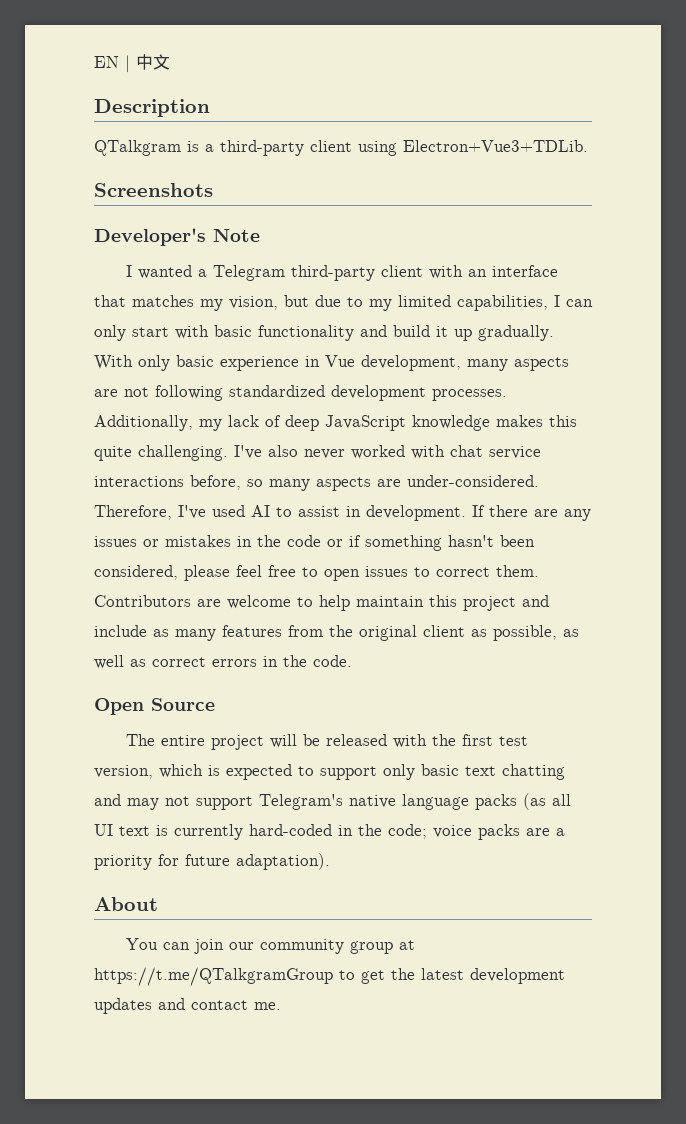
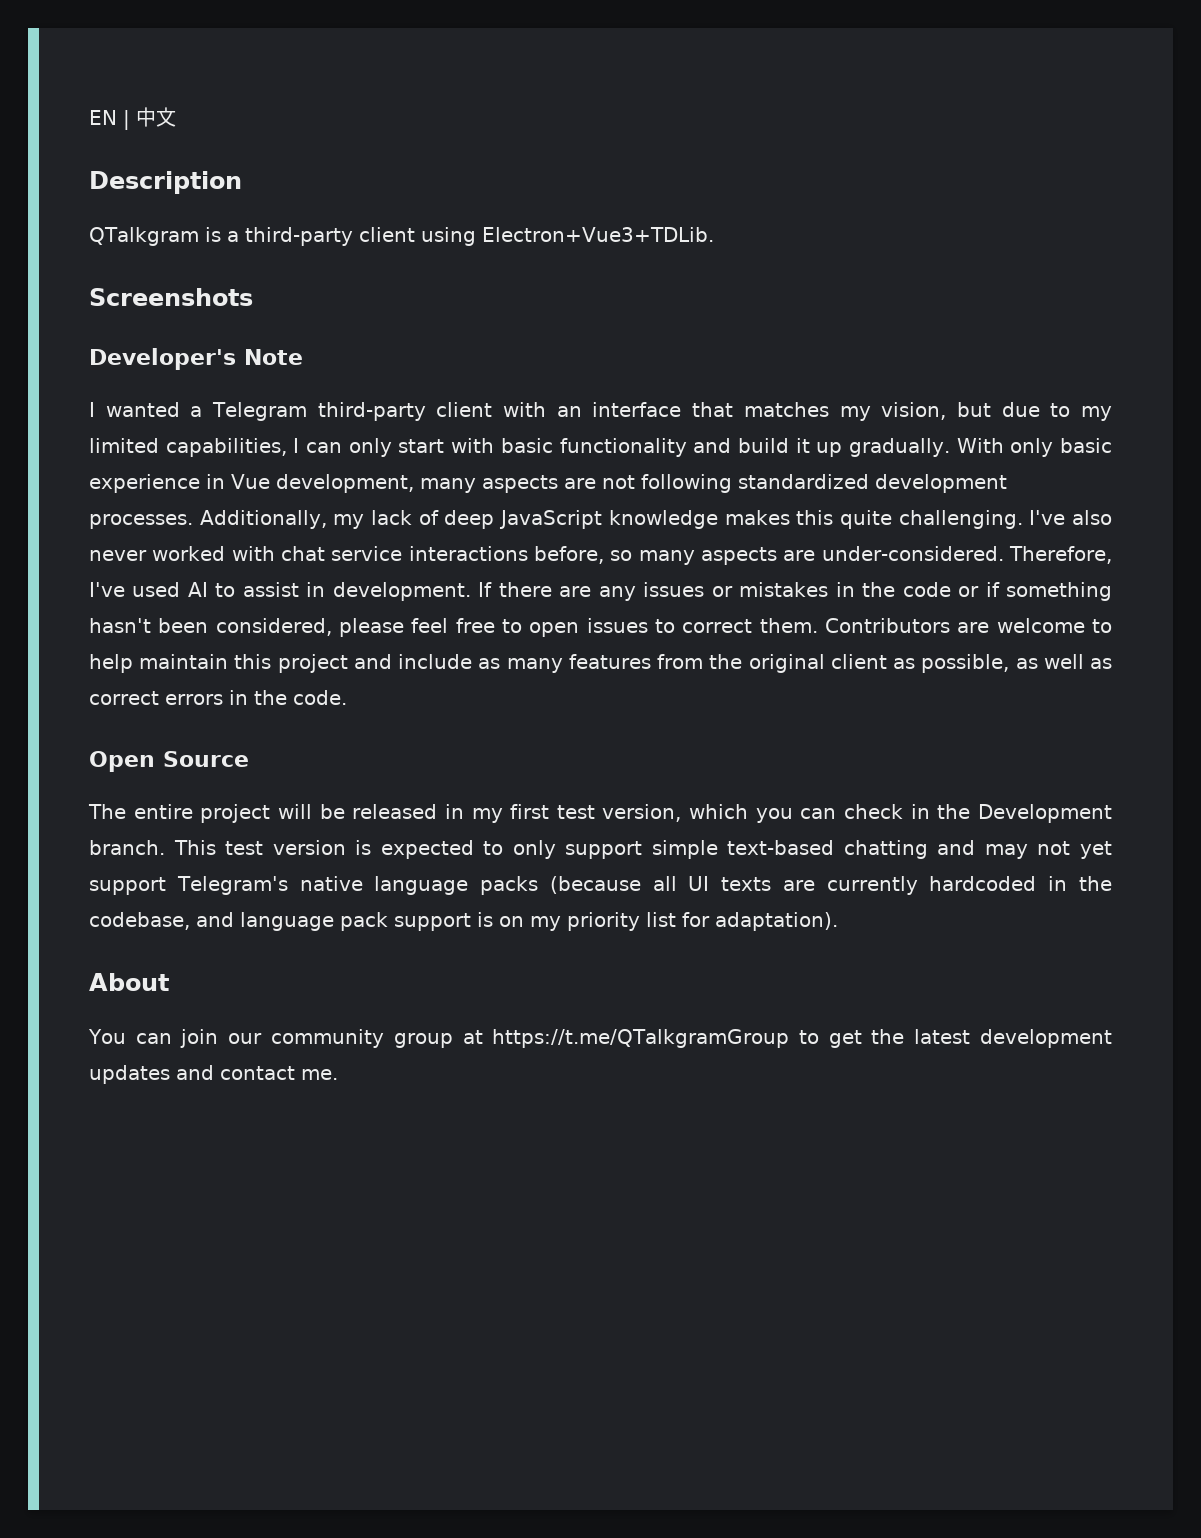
- The entire project will be released with the first test version, which is expected to support only basic text chatting and may not support Telegram's native language packs (as all UI text is currently hard-coded in the code; voice packs are a priority for future adaptation).
+ The entire project will be released in my first test version, which you can check in the Development branch. This test version is expected to only support simple text-based chatting and may not yet support Telegram's native language packs (because all UI texts are currently hardcoded in the codebase, and language pack support is on my priority list for adaptation).

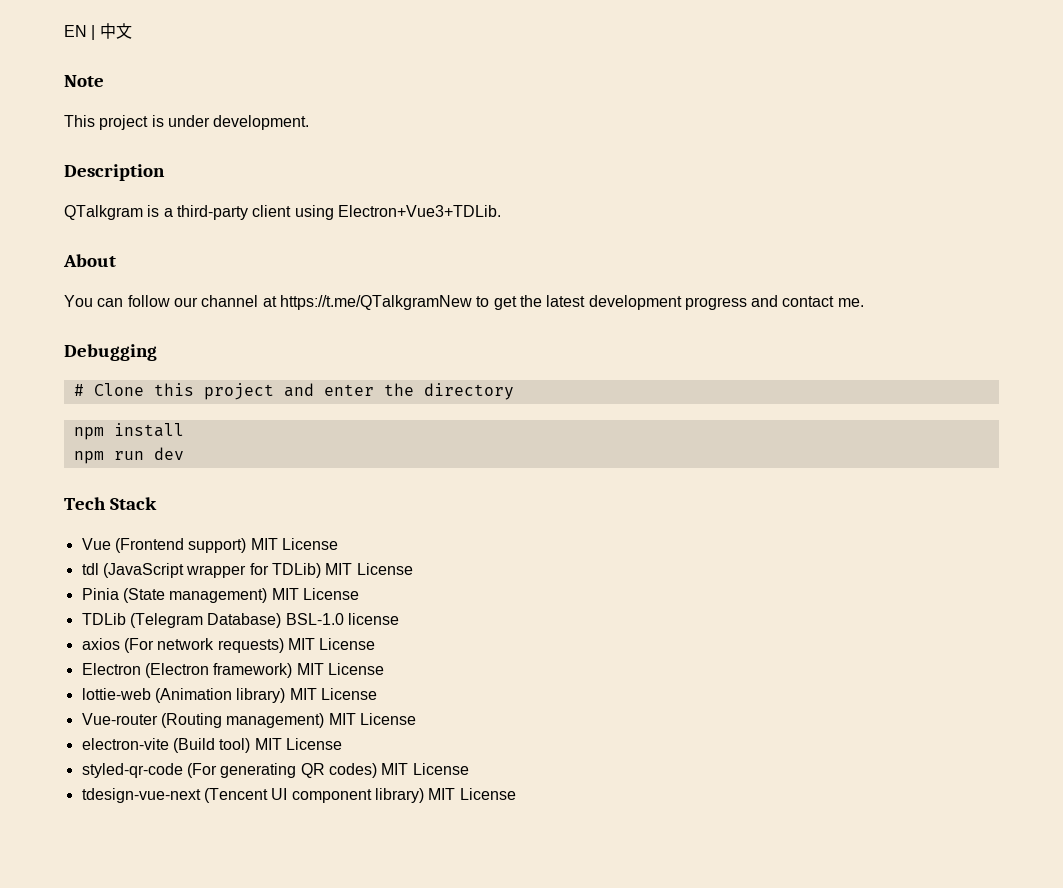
+ Note
+ This project is under development.
- Screenshots
- Developer's Note
- I wanted a Telegram third-party client with an interface that matches my vision, but due to my limited capabilities, I can only start with basic functionality and build it up gradually. With only basic experience in Vue development, many aspects are not following standardized development processes. Additionally, my lack of deep JavaScript knowledge makes this quite challenging. I've also never worked with chat service interactions before, so many aspects are under-considered. Therefore, I've used AI to assist in development. If there are any issues or mistakes in the code or if something hasn't been considered, please feel free to open issues to correct them. Contributors are welcome to help maintain this project and include as many features from the original client as possible, as well as correct errors in the code.
- Open Source
- The entire project will be released in my first test version, which you can check in the Development branch. This test version is expected to only support simple text-based chatting and may not yet support Telegram's native language packs (because all UI texts are currently hardcoded in the codebase, and language pack support is on my priority list for adaptation).
  About
- You can join our community group at https://t.me/QTalkgramGroup to get the latest development updates and contact me.
+ You can follow our channel at https://t.me/QTalkgramNew to get the latest development progress and contact me.
+ Debugging
+ # Clone this project and enter the directory
+ npm install
+ npm run dev
+ Tech Stack
+ Vue (Frontend support) MIT License
+ tdl (JavaScript wrapper for TDLib) MIT License
+ Pinia (State management) MIT License
+ TDLib (Telegram Database) BSL-1.0 license
+ axios (For network requests) MIT License
+ Electron (Electron framework) MIT License
+ lottie-web (Animation library) MIT License
+ Vue-router (Routing management) MIT License
+ electron-vite (Build tool) MIT License
+ styled-qr-code (For generating QR codes) MIT License
+ tdesign-vue-next (Tencent UI component library) MIT License

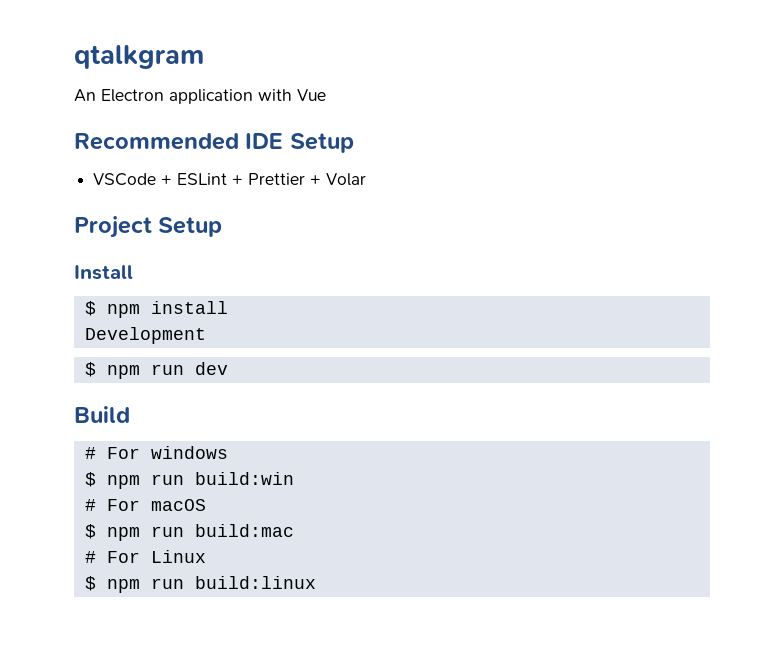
- EN | 中文
- Note
- This project is under development.
- Description
- QTalkgram is a third-party client using Electron+Vue3+TDLib.
- About
- You can follow our channel at https://t.me/QTalkgramNew to get the latest development progress and contact me.
- Debugging
- # Clone this project and enter the directory
- npm install
+ qtalkgram
+ An Electron application with Vue
+ Recommended IDE Setup
+ VSCode + ESLint + Prettier + Volar
+ Project Setup
+ Install
+ $ npm install
- npm run dev
+ Development
+ $ npm run dev
- Tech Stack
- Vue (Frontend support) MIT License
- tdl (JavaScript wrapper for TDLib) MIT License
- Pinia (State management) MIT License
- TDLib (Telegram Database) BSL-1.0 license
- axios (For network requests) MIT License
- Electron (Electron framework) MIT License
- lottie-web (Animation library) MIT License
- Vue-router (Routing management) MIT License
- electron-vite (Build tool) MIT License
- styled-qr-code (For generating QR codes) MIT License
- tdesign-vue-next (Tencent UI component library) MIT License
+ Build
+ # For windows
+ $ npm run build:win
+ # For macOS
+ $ npm run build:mac
+ # For Linux
+ $ npm run build:linux

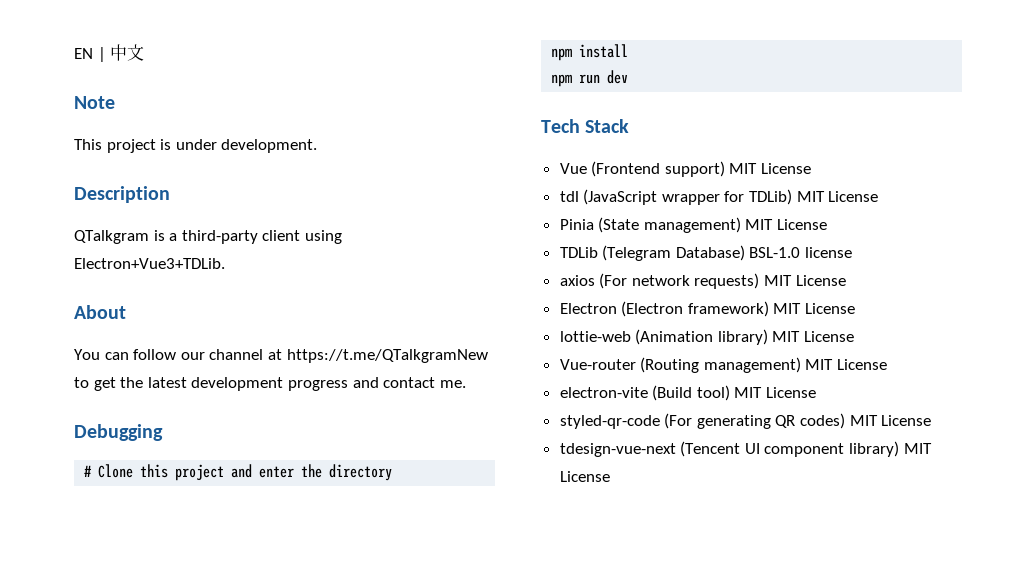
- qtalkgram
- An Electron application with Vue
- Recommended IDE Setup
- VSCode + ESLint + Prettier + Volar
- Project Setup
- Install
- $ npm install
+ EN | 中文
+ Note
+ This project is under development.
+ Description
+ QTalkgram is a third-party client using Electron+Vue3+TDLib.
+ About
+ You can follow our channel at https://t.me/QTalkgramNew to get the latest development progress and contact me.
+ Debugging
+ # Clone this project and enter the directory
+ npm install
- Development
- $ npm run dev
+ npm run dev
- Build
- # For windows
- $ npm run build:win
- # For macOS
- $ npm run build:mac
- # For Linux
- $ npm run build:linux
+ Tech Stack
+ Vue (Frontend support) MIT License
+ tdl (JavaScript wrapper for TDLib) MIT License
+ Pinia (State management) MIT License
+ TDLib (Telegram Database) BSL-1.0 license
+ axios (For network requests) MIT License
+ Electron (Electron framework) MIT License
+ lottie-web (Animation library) MIT License
+ Vue-router (Routing management) MIT License
+ electron-vite (Build tool) MIT License
+ styled-qr-code (For generating QR codes) MIT License
+ tdesign-vue-next (Tencent UI component library) MIT License

